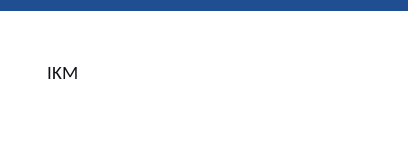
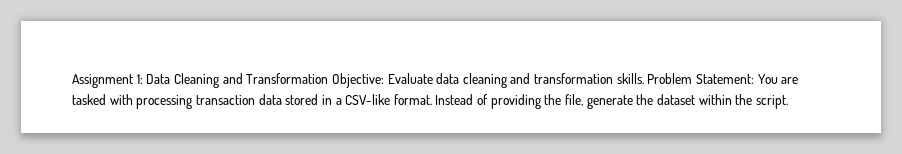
- IKM
+ Assignment 1: Data Cleaning and Transformation Objective: Evaluate data cleaning and transformation skills. Problem Statement: You are tasked with processing transaction data stored in a CSV-like format. Instead of providing the file, generate the dataset within the script.

